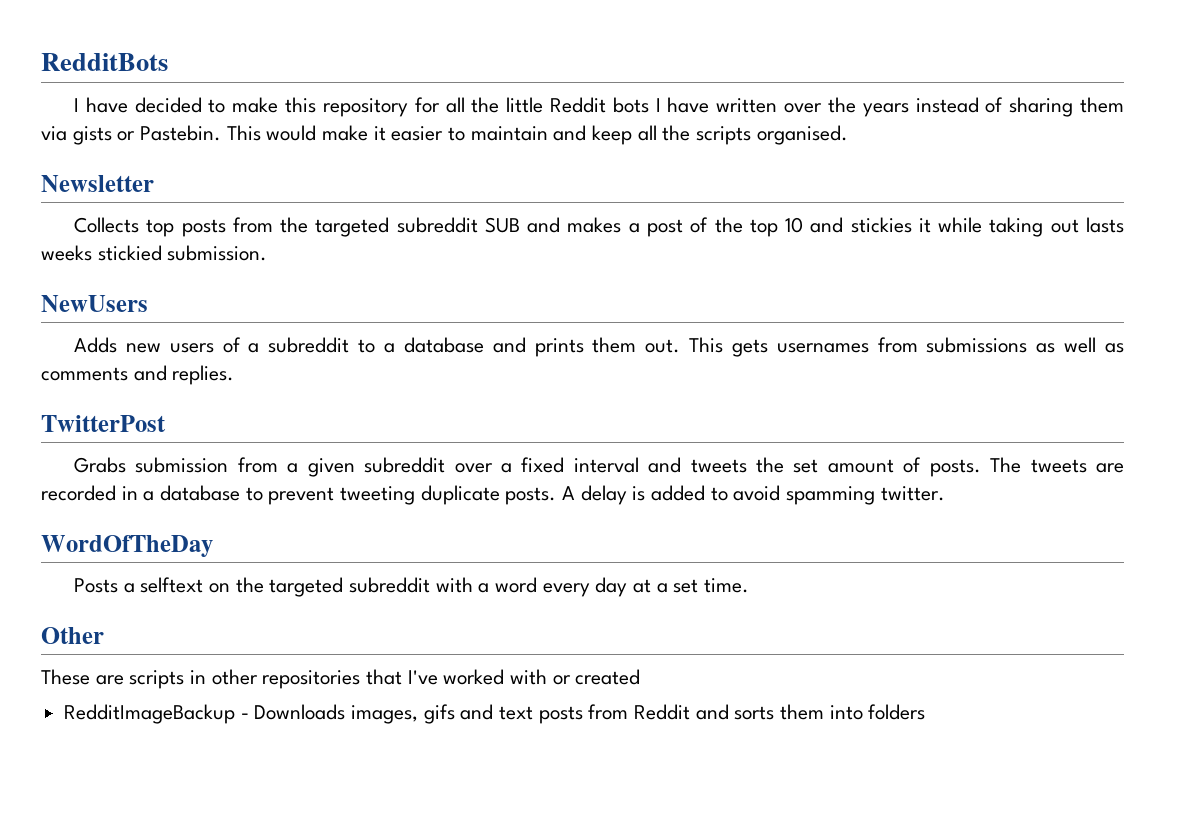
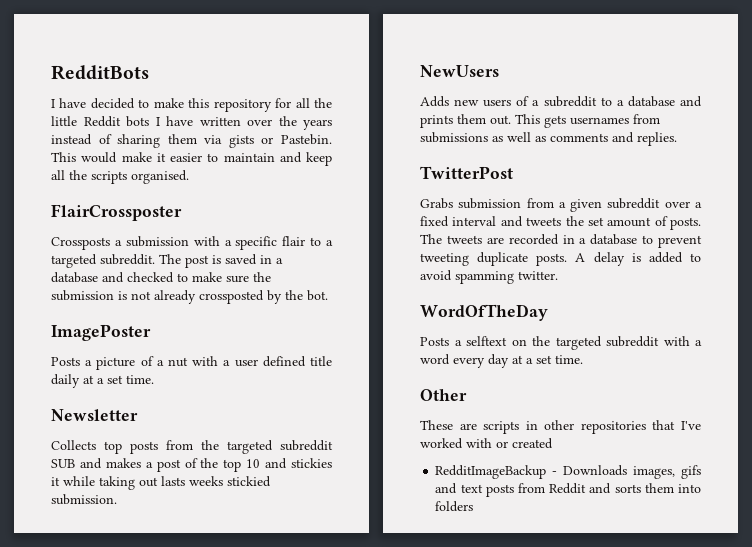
+ FlairCrossposter
+ Crossposts a submission with a specific flair to a targeted subreddit. The post is saved in a database and checked to make sure the submission is not already crossposted by the bot.
+ ImagePoster
+ Posts a picture of a nut with a user defined title daily at a set time.

